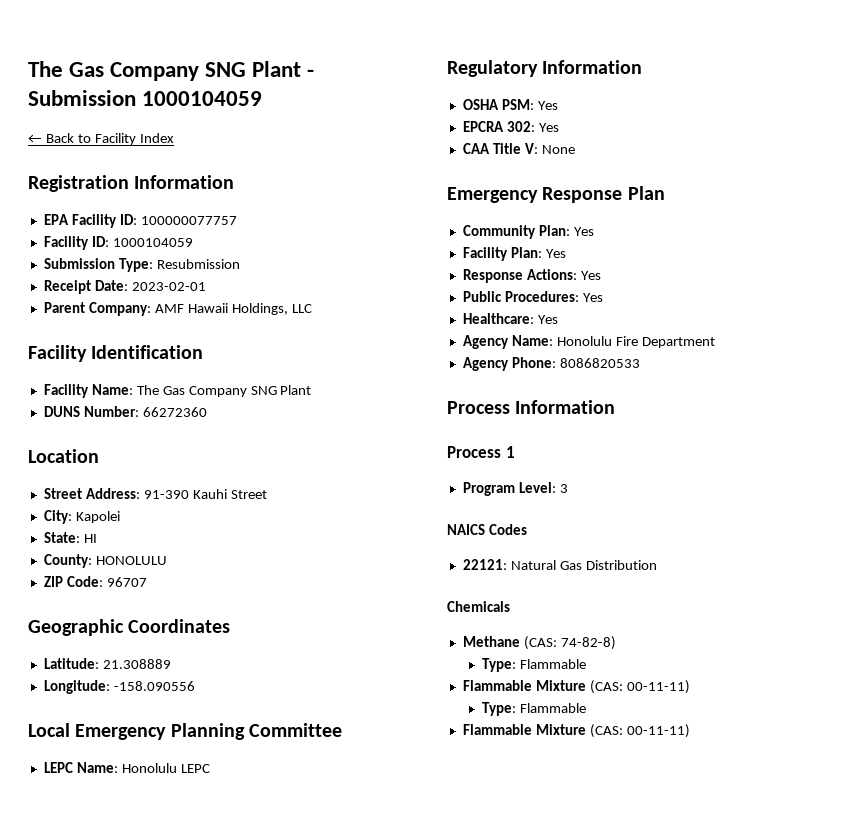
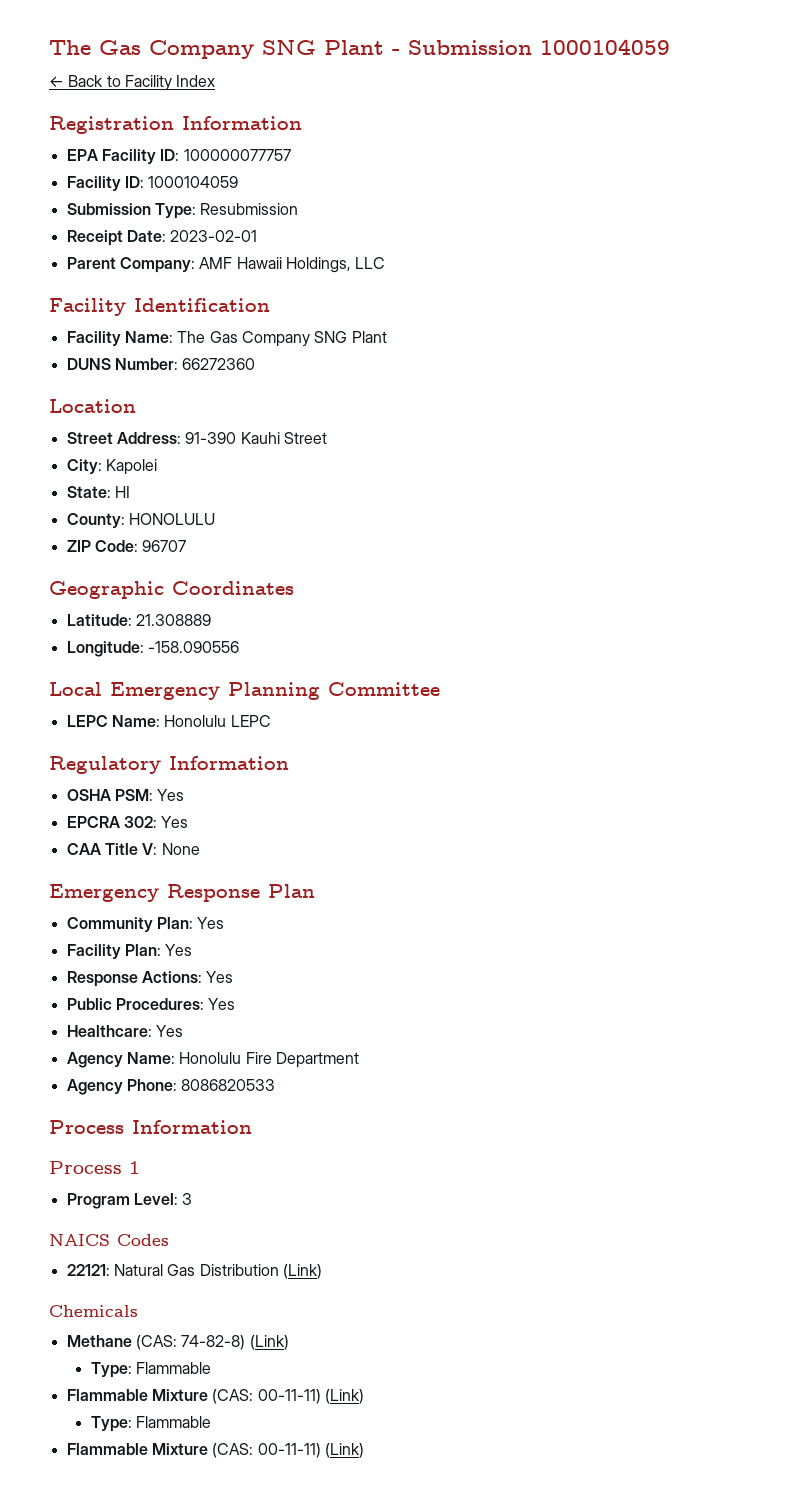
- 22121: Natural Gas Distribution
+ 22121: Natural Gas Distribution (Link)
- Methane (CAS: 74-82-8)
+ Methane (CAS: 74-82-8) (Link)
  Type: Flammable
- Flammable Mixture (CAS: 00-11-11)
+ Flammable Mixture (CAS: 00-11-11) (Link)
  Type: Flammable
- Flammable Mixture (CAS: 00-11-11)
+ Flammable Mixture (CAS: 00-11-11) (Link)

